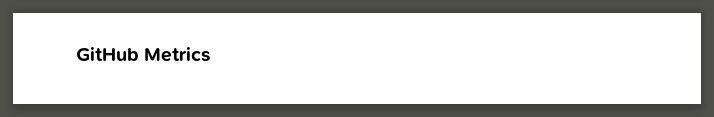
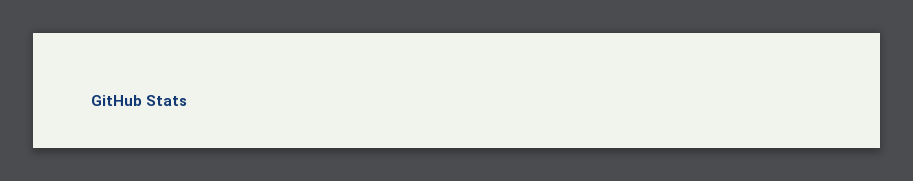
- GitHub Metrics
+ GitHub Stats

